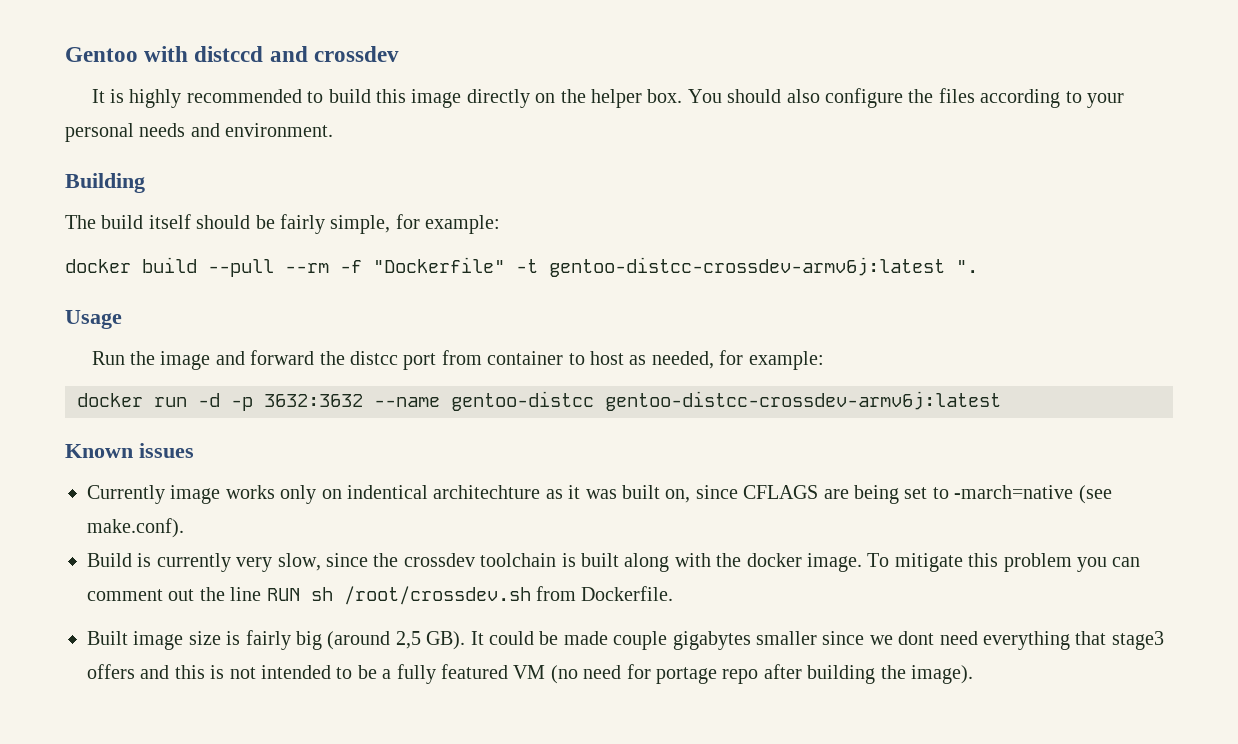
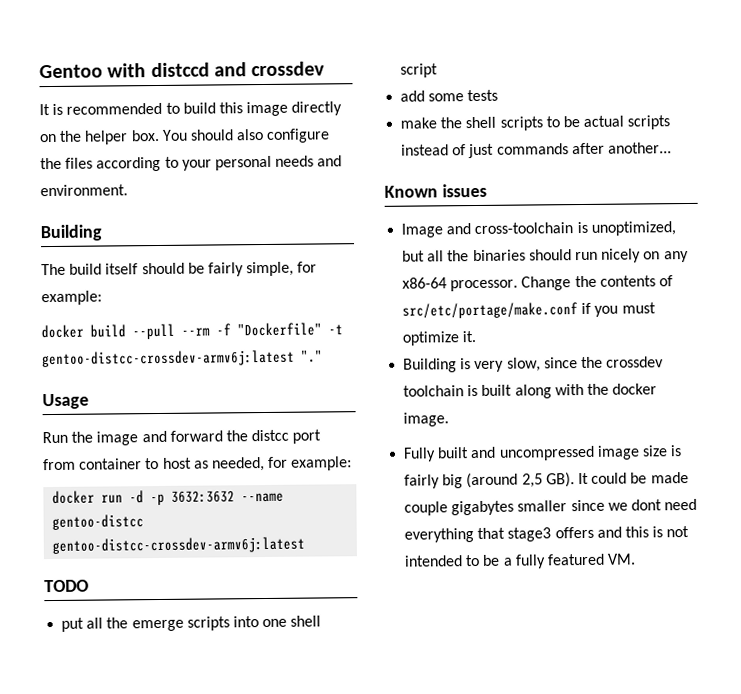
- It is highly recommended to build this image directly on the helper box.
+ It is recommended to build this image directly on the helper box.
- docker build --pull --rm -f "Dockerfile" -t gentoo-distcc-crossdev-armv6j:latest ".
+ docker build --pull --rm -f "Dockerfile" -t gentoo-distcc-crossdev-armv6j:latest "."
+ TODO
+ put all the emerge scripts into one shell script
+ add some tests
+ make the shell scripts to be actual scripts instead of just commands after another...
  Known issues
- Currently image works only on indentical architechture as it was built on, since CFLAGS are being set to -march=native (see make.conf).
- Build is currently very slow, since the crossdev toolchain is built along with the docker image. To mitigate this problem you can comment out the line RUN sh /root/crossdev.sh from Dockerfile.
- Built image size is fairly big (around 2,5 GB). It could be made couple gigabytes smaller since we dont need everything that stage3 offers and this is not intended to be a fully featured VM (no need for portage repo after building the image).
+ Image and cross-toolchain is unoptimized, but all the binaries should run nicely on any x86-64 processor. Change the contents of src/etc/portage/make.conf if you must optimize it.
+ Building is very slow, since the crossdev toolchain is built along with the docker image.
+ Fully built and uncompressed image size is fairly big (around 2,5 GB). It could be made couple gigabytes smaller since we dont need everything that stage3 offers and this is not intended to be a fully featured VM.

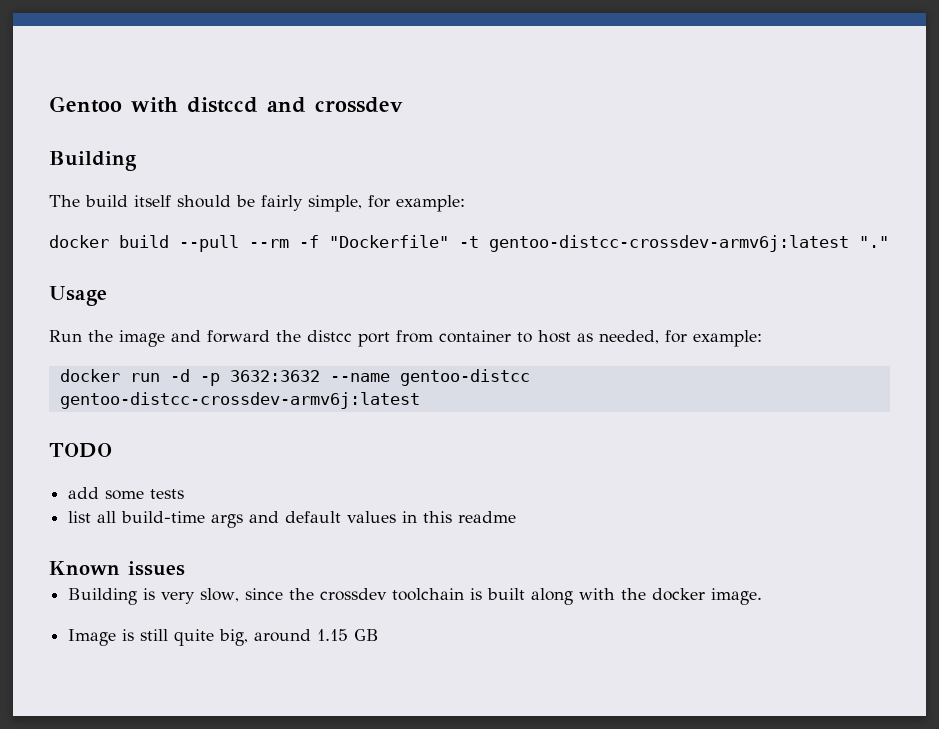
- It is recommended to build this image directly on the helper box. You should also configure the files according to your personal needs and environment.
- put all the emerge scripts into one shell script
  add some tests
- make the shell scripts to be actual scripts instead of just commands after another...
+ list all build-time args and default values in this readme
  Known issues
- Image and cross-toolchain is unoptimized, but all the binaries should run nicely on any x86-64 processor. Change the contents of src/etc/portage/make.conf if you must optimize it.
- Fully built and uncompressed image size is fairly big (around 2,5 GB). It could be made couple gigabytes smaller since we dont need everything that stage3 offers and this is not intended to be a fully featured VM.
+ Image is still quite big, around 1.15 GB

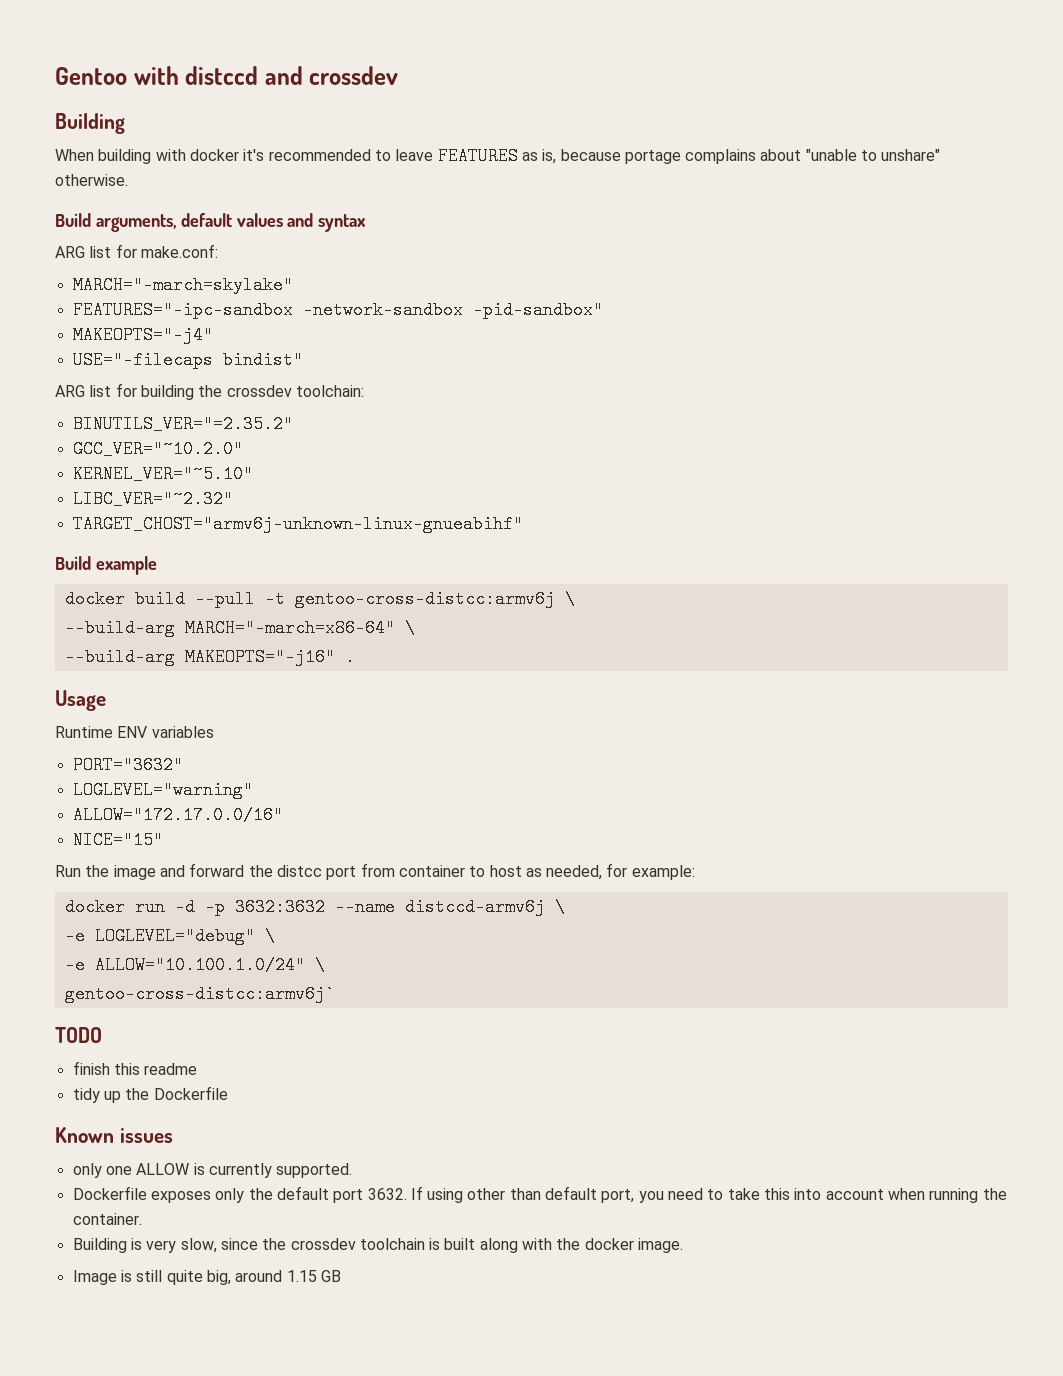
- The build itself should be fairly simple, for example:
- docker build --pull --rm -f "Dockerfile" -t gentoo-distcc-crossdev-armv6j:latest "."
+ When building with docker it's recommended to leave FEATURES as is, because portage complains about "unable to unshare" otherwise.
+ Build arguments, default values and syntax
+ ARG list for make.conf:
+ MARCH="-march=skylake"
+ FEATURES="-ipc-sandbox -network-sandbox -pid-sandbox"
+ MAKEOPTS="-j4"
+ USE="-filecaps bindist"
+ ARG list for building the crossdev toolchain:
+ BINUTILS_VER="=2.35.2"
+ GCC_VER="~10.2.0"
+ KERNEL_VER="~5.10"
+ LIBC_VER="~2.32"
+ TARGET_CHOST="armv6j-unknown-linux-gnueabihf"
+ Build example
+ docker build --pull -t gentoo-cross-distcc:armv6j \
+ --build-arg MARCH="-march=x86-64" \
+ --build-arg MAKEOPTS="-j16" .
  Usage
+ Runtime ENV variables
+ PORT="3632"
+ LOGLEVEL="warning"
+ ALLOW="172.17.0.0/16"
+ NICE="15"
- docker run -d -p 3632:3632 --name gentoo-distcc gentoo-distcc-crossdev-armv6j:latest
+ docker run -d -p 3632:3632 --name distccd-armv6j \
+ -e LOGLEVEL="debug" \
+ -e ALLOW="10.100.1.0/24" \
+ gentoo-cross-distcc:armv6j`
  TODO
- add some tests
- list all build-time args and default values in this readme
+ finish this readme
+ tidy up the Dockerfile
  Known issues
+ only one ALLOW is currently supported.
+ Dockerfile exposes only the default port 3632. If using other than default port, you need to take this into account when running the container.

